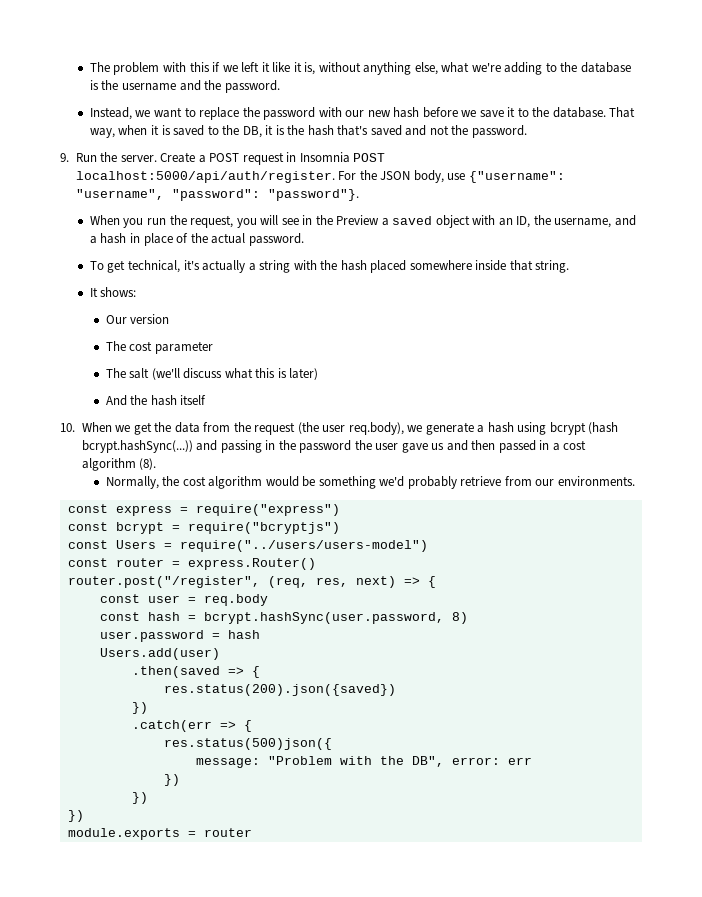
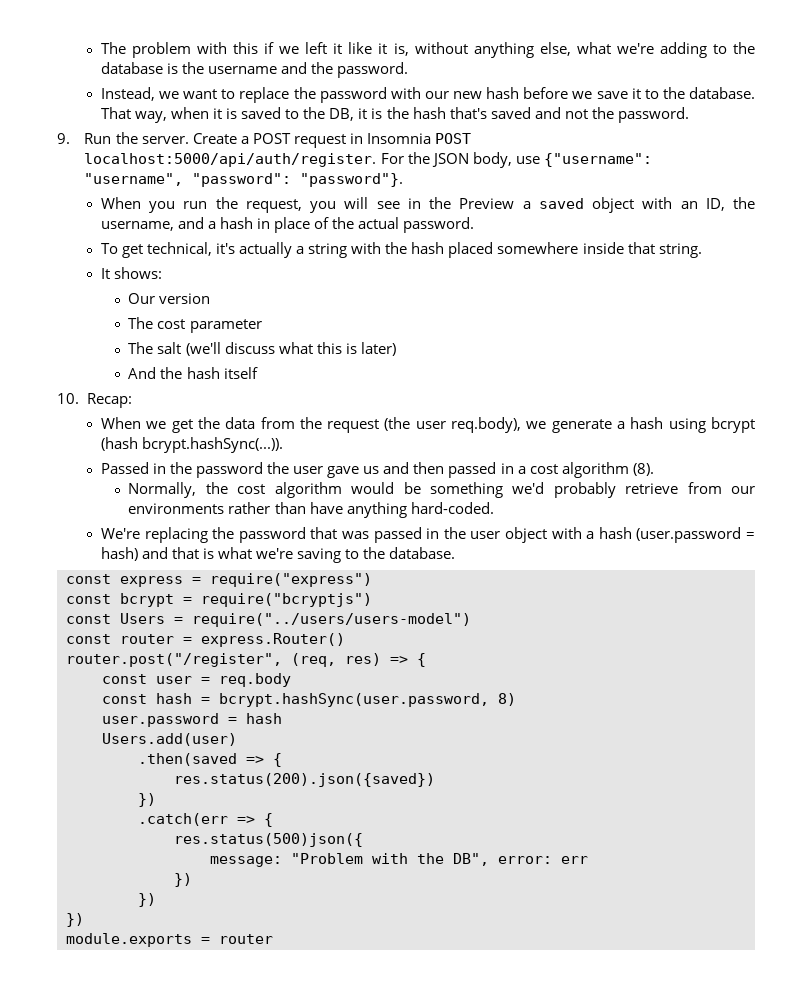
- 10. When we get the data from the request (the user req.body), we generate a hash using bcrypt (hash bcrypt.hashSync(...)) and passing in the password the user gave us and then passed in a cost algorithm (8).
+ 10. Recap:
+ When we get the data from the request (the user req.body), we generate a hash using bcrypt (hash bcrypt.hashSync(...)).
+ Passed in the password the user gave us and then passed in a cost algorithm (8).
- Normally, the cost algorithm would be something we'd probably retrieve from our environments.
+ Normally, the cost algorithm would be something we'd probably retrieve from our environments rather than have anything hard-coded.
+ We're replacing the password that was passed in the user object with a hash (user.password = hash) and that is what we're saving to the database.
- router.post("/register", (req, res, next) => {
+ router.post("/register", (req, res) => {

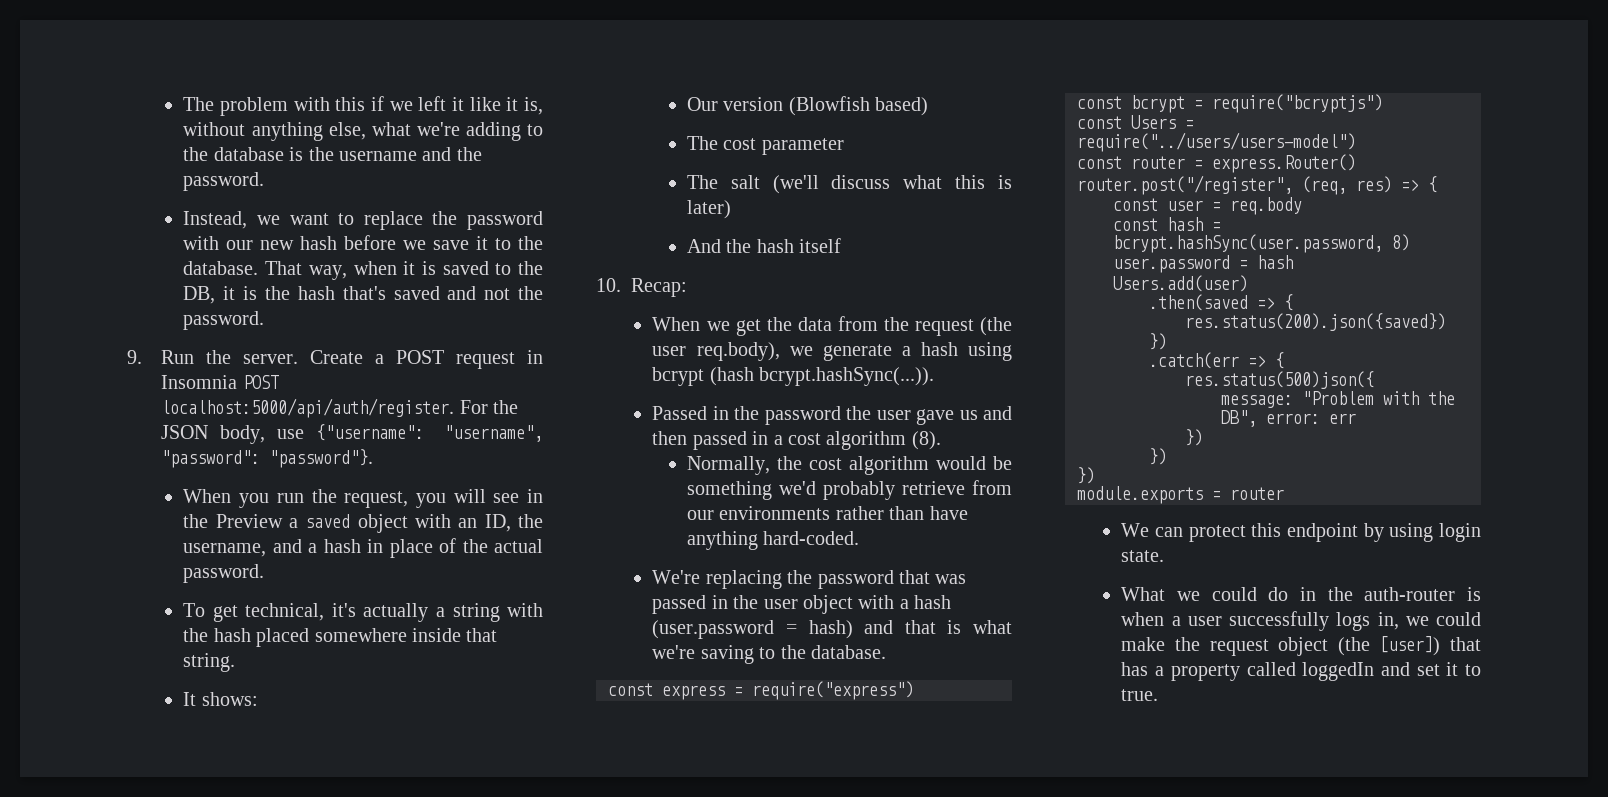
- Our version
+ Our version (Blowfish based)
+ We can protect this endpoint by using login state.
+ What we could do in the auth-router is when a user successfully logs in, we could make the request object (the [user]) that has a property called loggedIn and set it to true.

